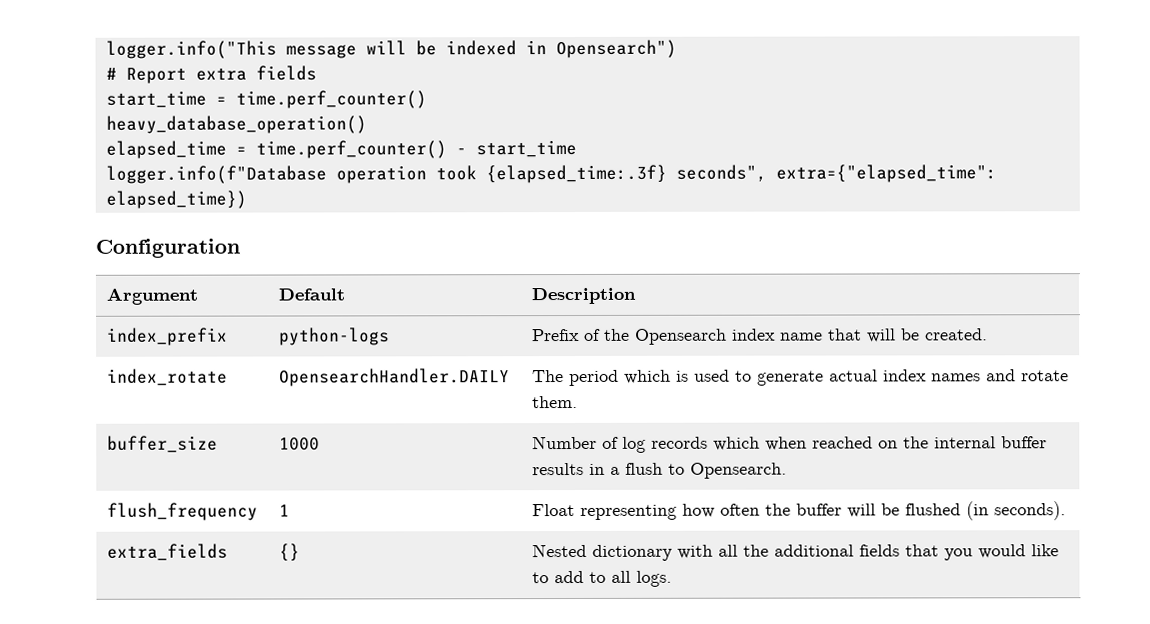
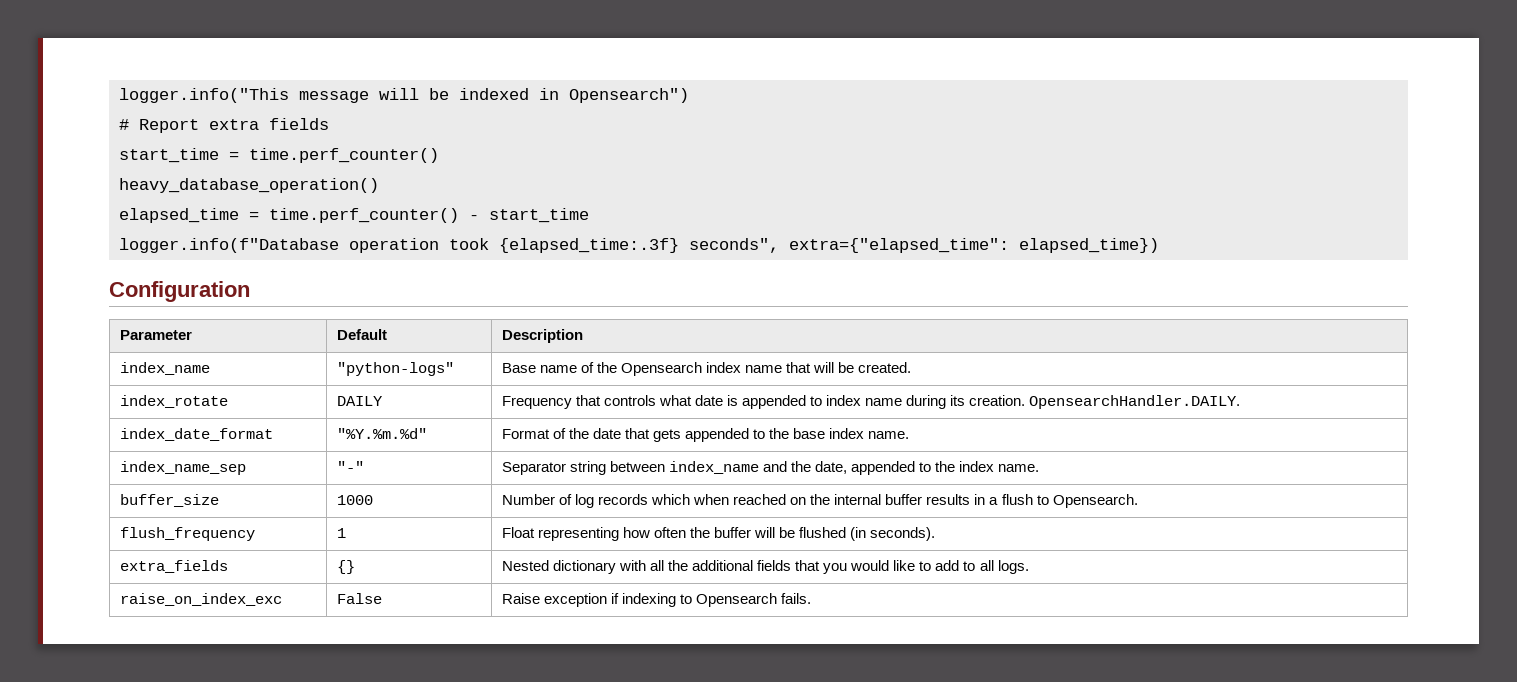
- Argument | Default | Description
+ Parameter | Default | Description
- index_prefix | python-logs | Prefix of the Opensearch index name that will be created.
+ index_name | "python-logs" | Base name of the Opensearch index name that will be created.
- index_rotate | OpensearchHandler.DAILY | The period which is used to generate actual index names and rotate them.
+ index_rotate | DAILY | Frequency that controls what date is appended to index name during its creation. OpensearchHandler.DAILY.
+ index_date_format | "%Y.%m.%d" | Format of the date that gets appended to the base index name.
+ index_name_sep | "-" | Separator string between index_name and the date, appended to the index name.
+ raise_on_index_exc | False | Raise exception if indexing to Opensearch fails.

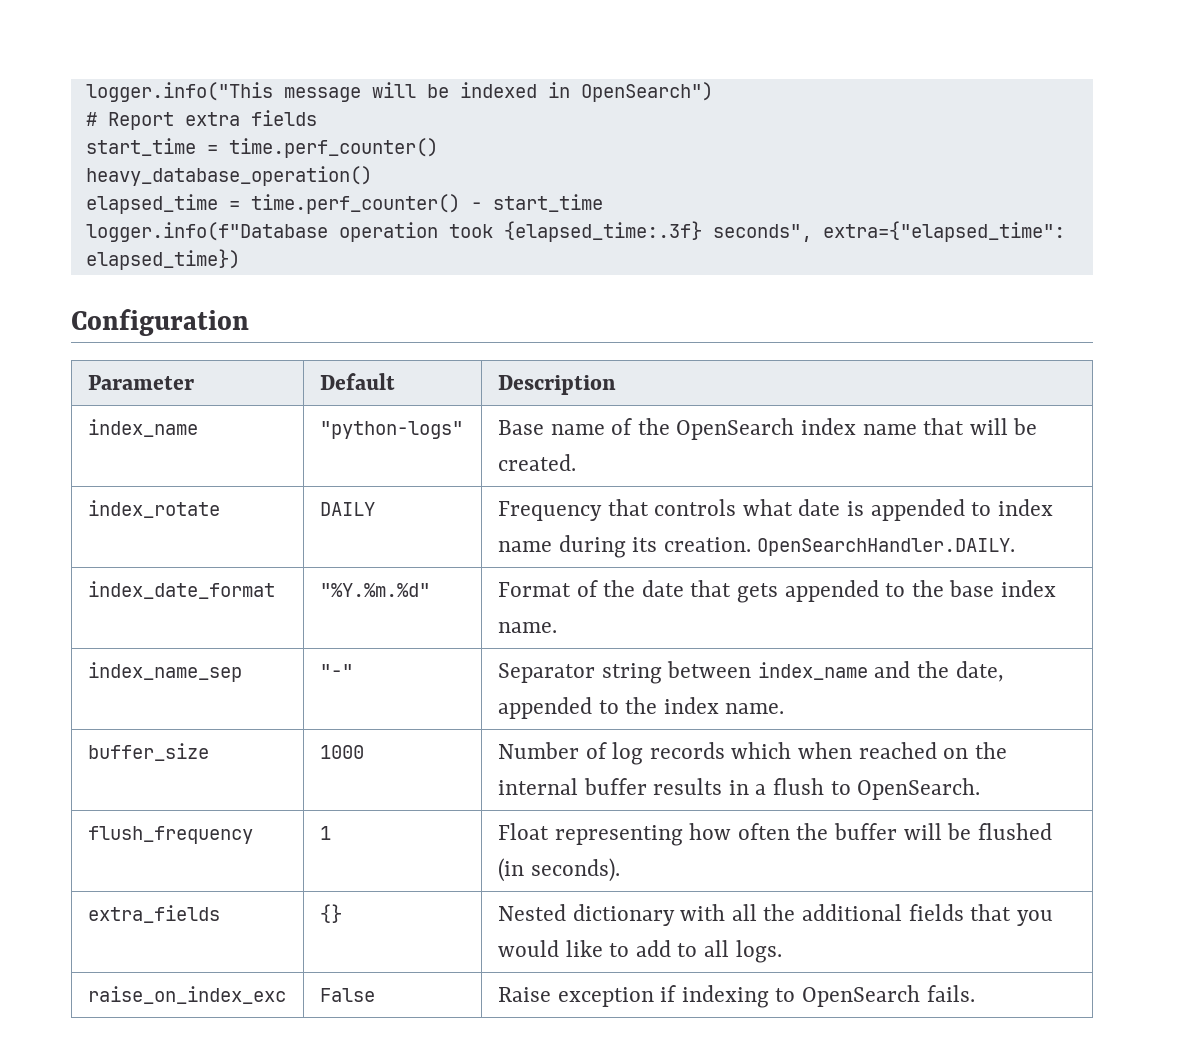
- logger.info("This message will be indexed in Opensearch")
+ logger.info("This message will be indexed in OpenSearch")
- index_name | "python-logs" | Base name of the Opensearch index name that will be created.
+ index_name | "python-logs" | Base name of the OpenSearch index name that will be created.
- index_rotate | DAILY | Frequency that controls what date is appended to index name during its creation. OpensearchHandler.DAILY.
+ index_rotate | DAILY | Frequency that controls what date is appended to index name during its creation. OpenSearchHandler.DAILY.
- buffer_size | 1000 | Number of log records which when reached on the internal buffer results in a flush to Opensearch.
+ buffer_size | 1000 | Number of log records which when reached on the internal buffer results in a flush to OpenSearch.
- raise_on_index_exc | False | Raise exception if indexing to Opensearch fails.
+ raise_on_index_exc | False | Raise exception if indexing to OpenSearch fails.

